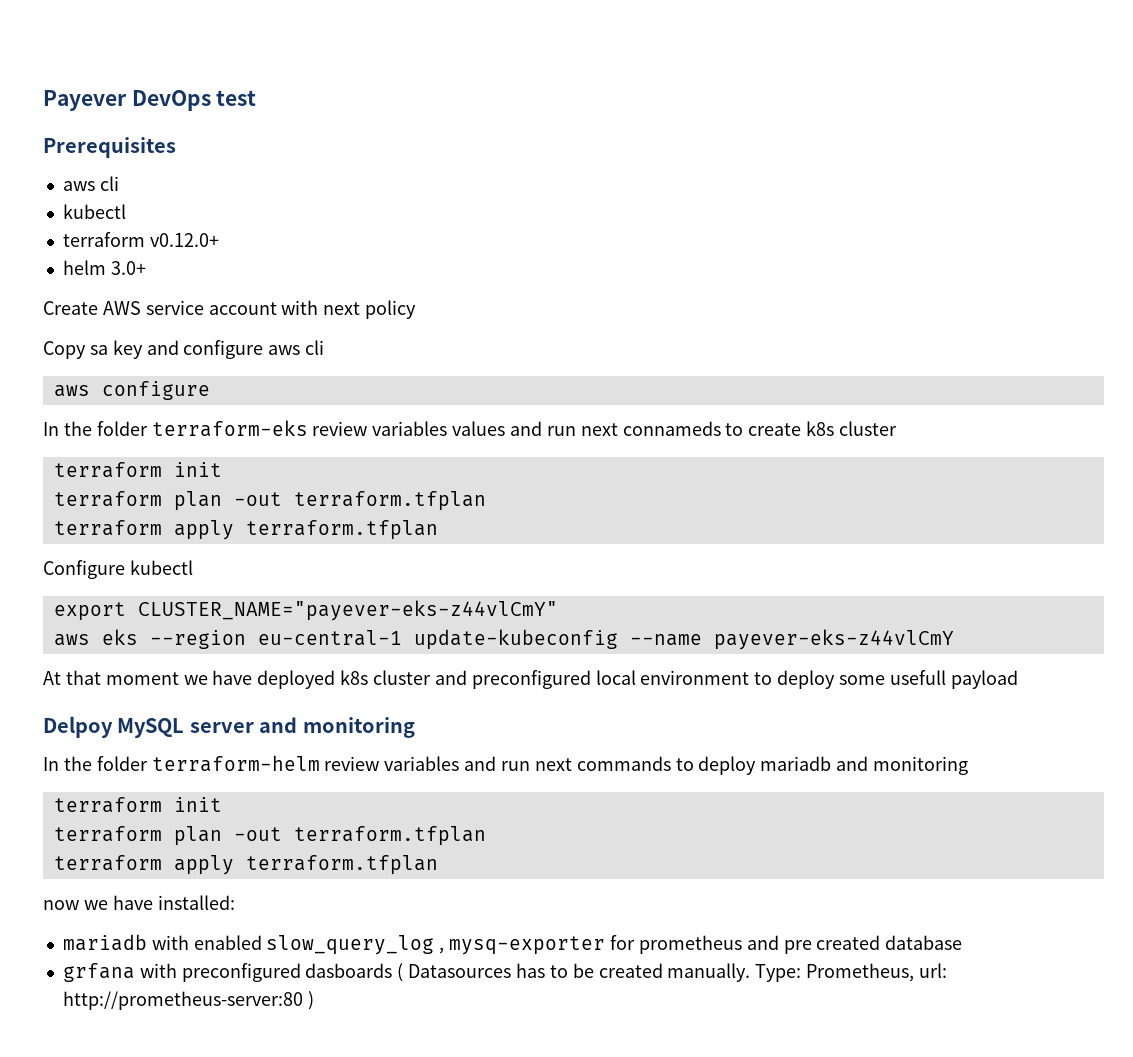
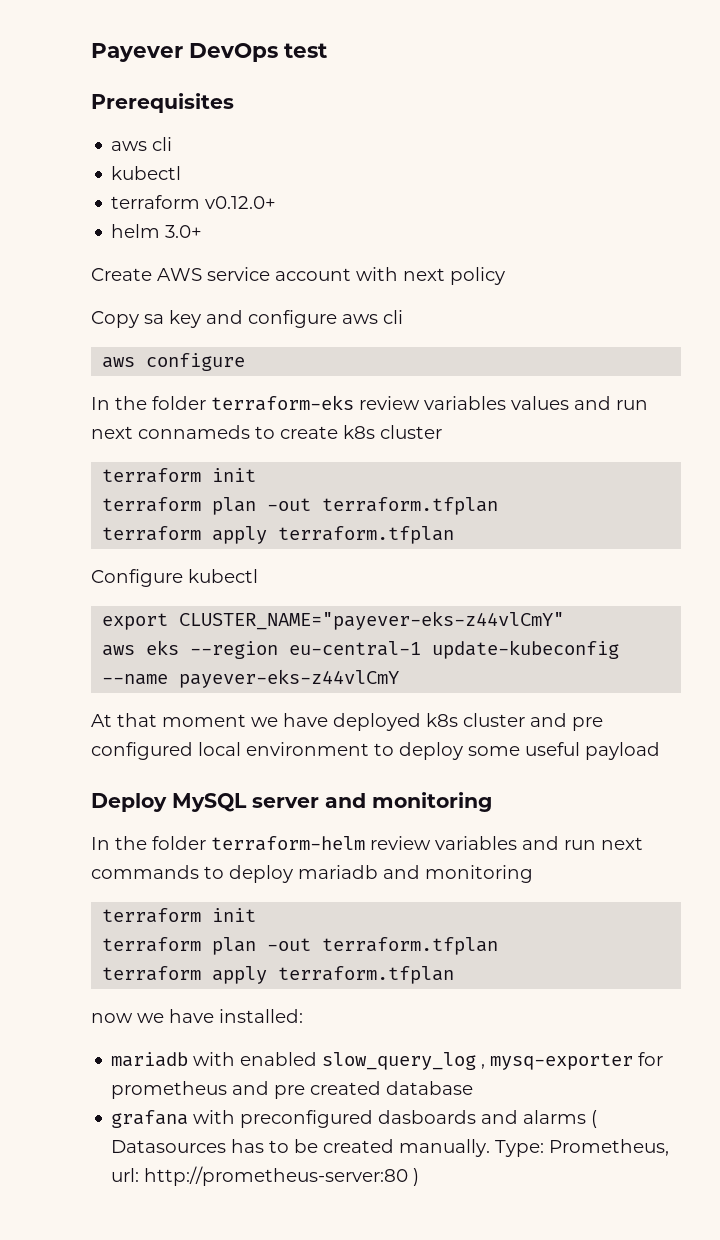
- At that moment we have deployed k8s cluster and preconfigured local environment to deploy some usefull payload
+ At that moment we have deployed k8s cluster and pre configured local environment to deploy some useful payload
- Delpoy MySQL server and monitoring
+ Deploy MySQL server and monitoring
- grfana with preconfigured dasboards ( Datasources has to be created manually.
+ grafana with preconfigured dasboards and alarms ( Datasources has to be created manually.

